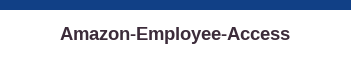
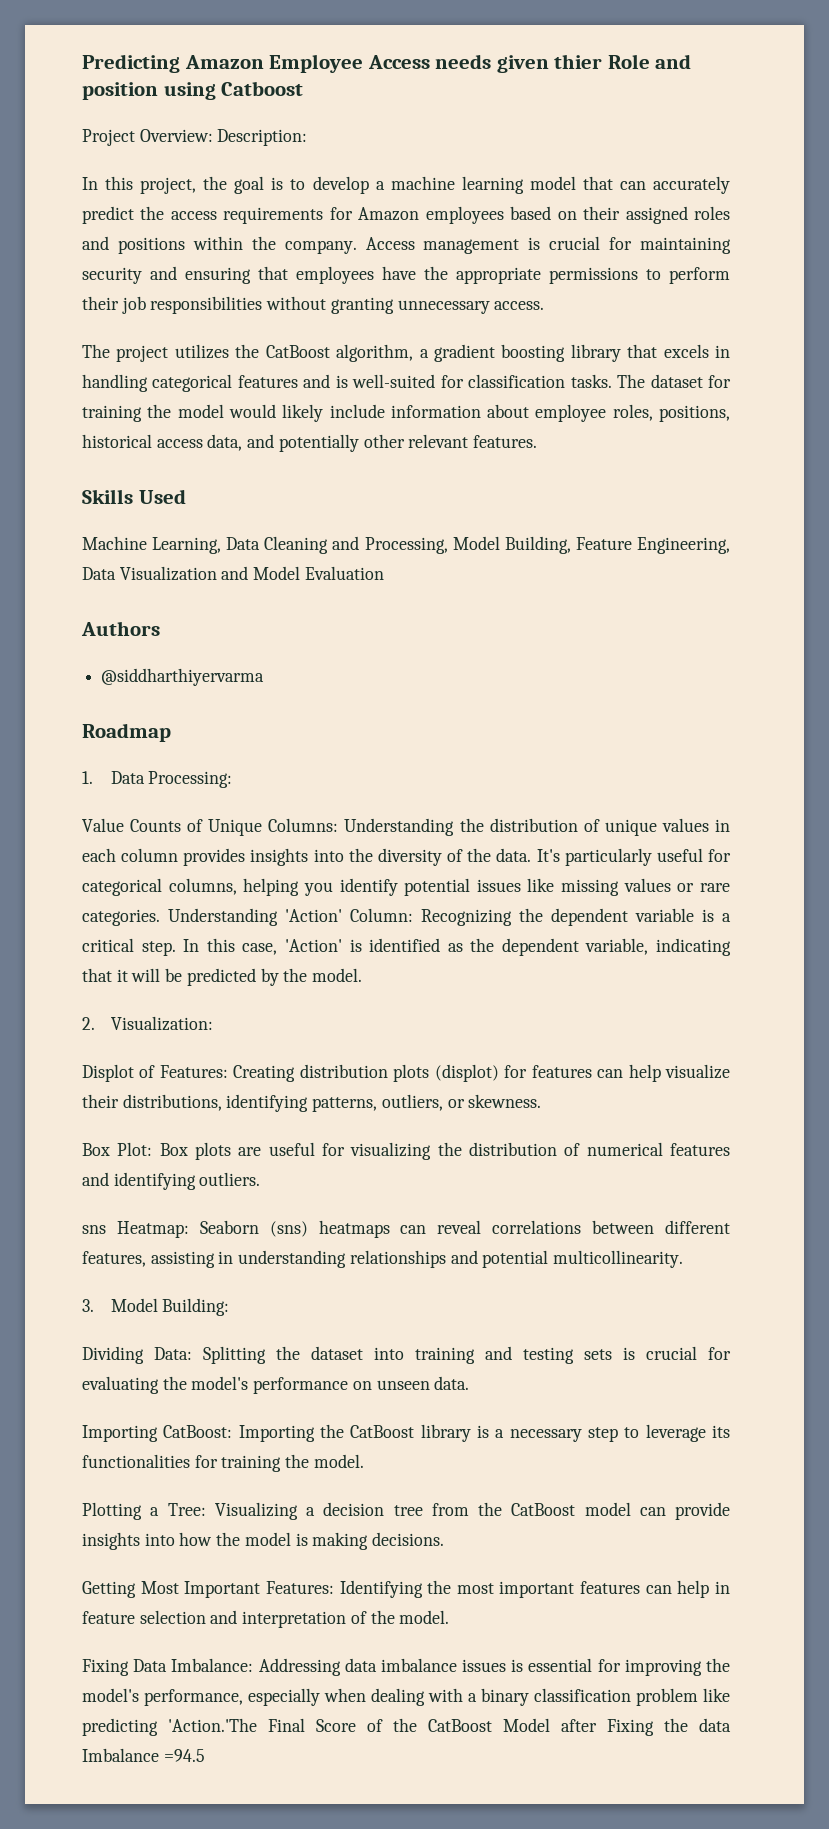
- Amazon-Employee-Access
+ Predicting Amazon Employee Access needs given thier Role and position using Catboost
+ Project Overview: Description:
+ In this project, the goal is to develop a machine learning model that can accurately predict the access requirements for Amazon employees based on their assigned roles and positions within the company. Access management is crucial for maintaining security and ensuring that employees have the appropriate permissions to perform their job responsibilities without granting unnecessary access.
+ The project utilizes the CatBoost algorithm, a gradient boosting library that excels in handling categorical features and is well-suited for classification tasks. The dataset for training the model would likely include information about employee roles, positions, historical access data, and potentially other relevant features.
+ Skills Used
+ Machine Learning, Data Cleaning and Processing, Model Building, Feature Engineering, Data Visualization and Model Evaluation
+ Authors
+ @siddharthiyervarma
+ Roadmap
+ 1. Data Processing:
+ Value Counts of Unique Columns: Understanding the distribution of unique values in each column provides insights into the diversity of the data. It's particularly useful for categorical columns, helping you identify potential issues like missing values or rare categories. Understanding 'Action' Column: Recognizing the dependent variable is a critical step. In this case, 'Action' is identified as the dependent variable, indicating that it will be predicted by the model.
+ 2. Visualization:
+ Displot of Features: Creating distribution plots (displot) for features can help visualize their distributions, identifying patterns, outliers, or skewness.
+ Box Plot: Box plots are useful for visualizing the distribution of numerical features and identifying outliers.
+ sns Heatmap: Seaborn (sns) heatmaps can reveal correlations between different features, assisting in understanding relationships and potential multicollinearity.
+ 3. Model Building:
+ Dividing Data: Splitting the dataset into training and testing sets is crucial for evaluating the model's performance on unseen data.
+ Importing CatBoost: Importing the CatBoost library is a necessary step to leverage its functionalities for training the model.
+ Plotting a Tree: Visualizing a decision tree from the CatBoost model can provide insights into how the model is making decisions.
+ Getting Most Important Features: Identifying the most important features can help in feature selection and interpretation of the model.
+ Fixing Data Imbalance: Addressing data imbalance issues is essential for improving the model's performance, especially when dealing with a binary classification problem like predicting 'Action.'The Final Score of the CatBoost Model after Fixing the data Imbalance =94.5

